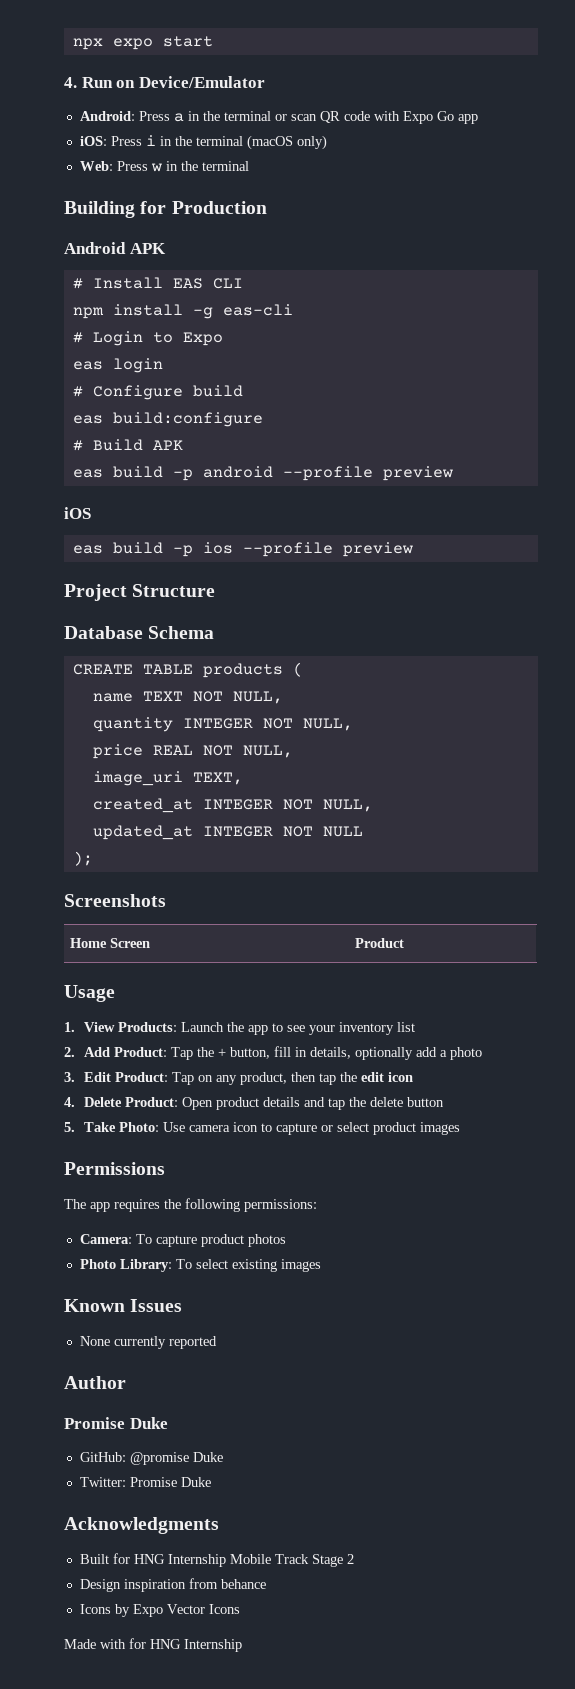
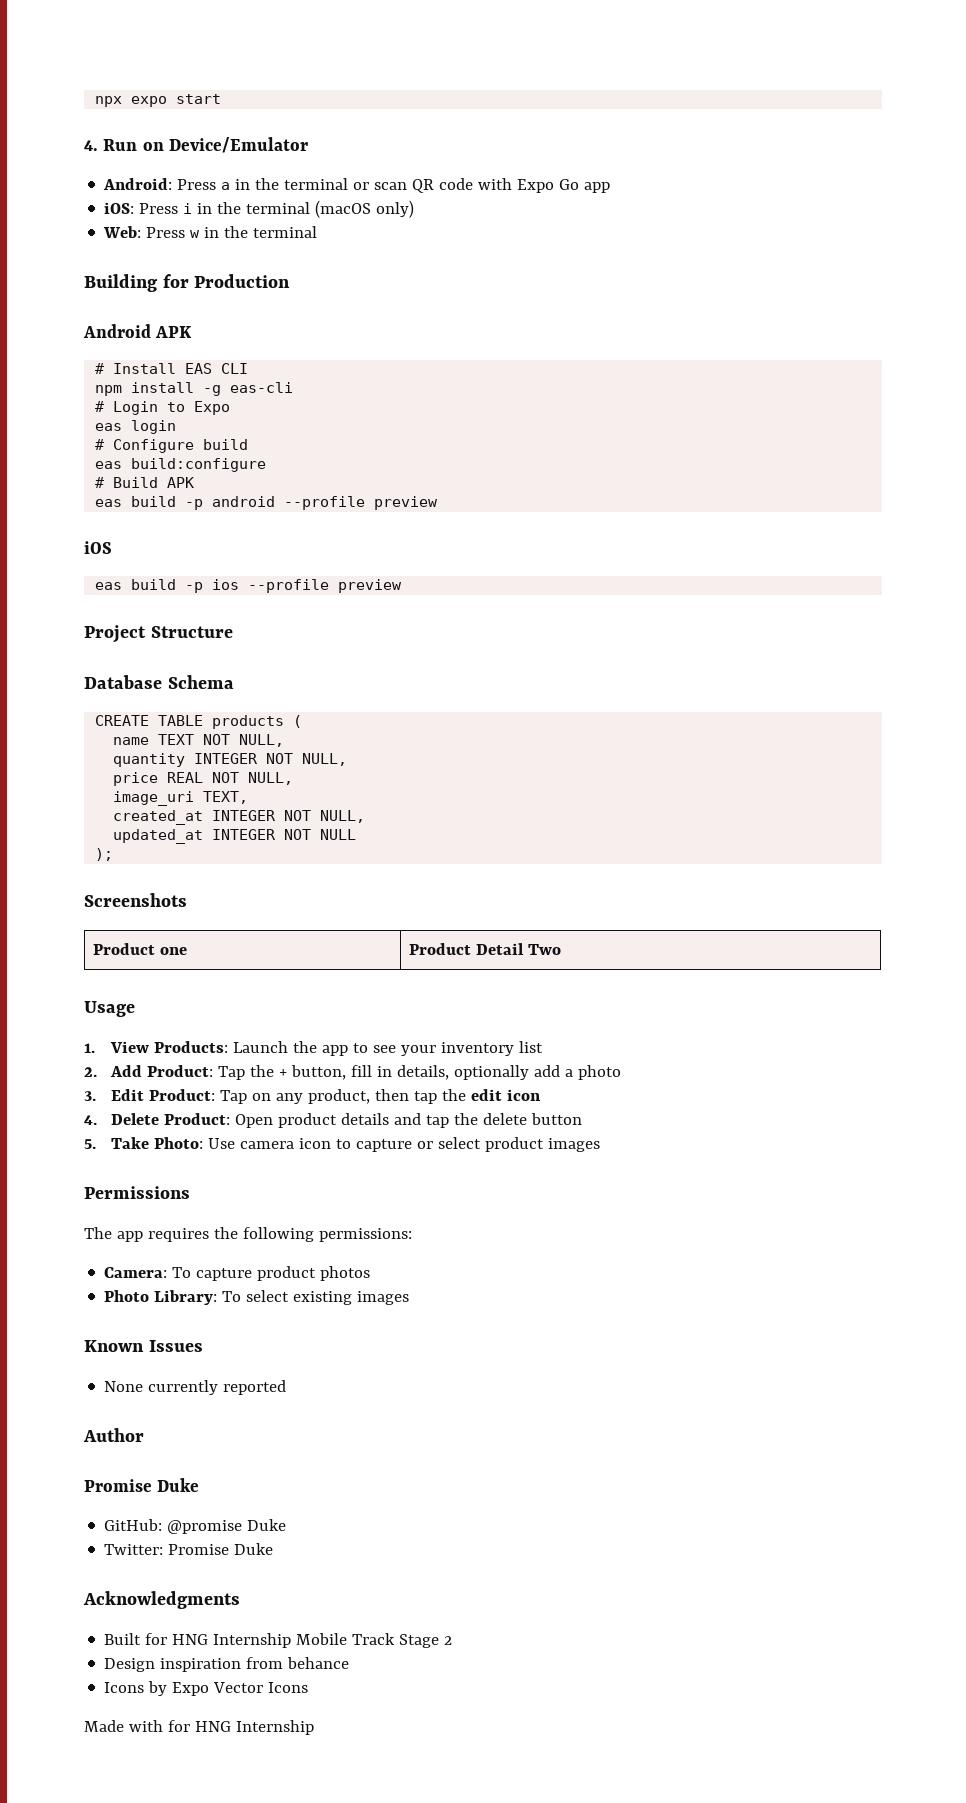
- Home Screen | Product
+ Product one | Product Detail Two

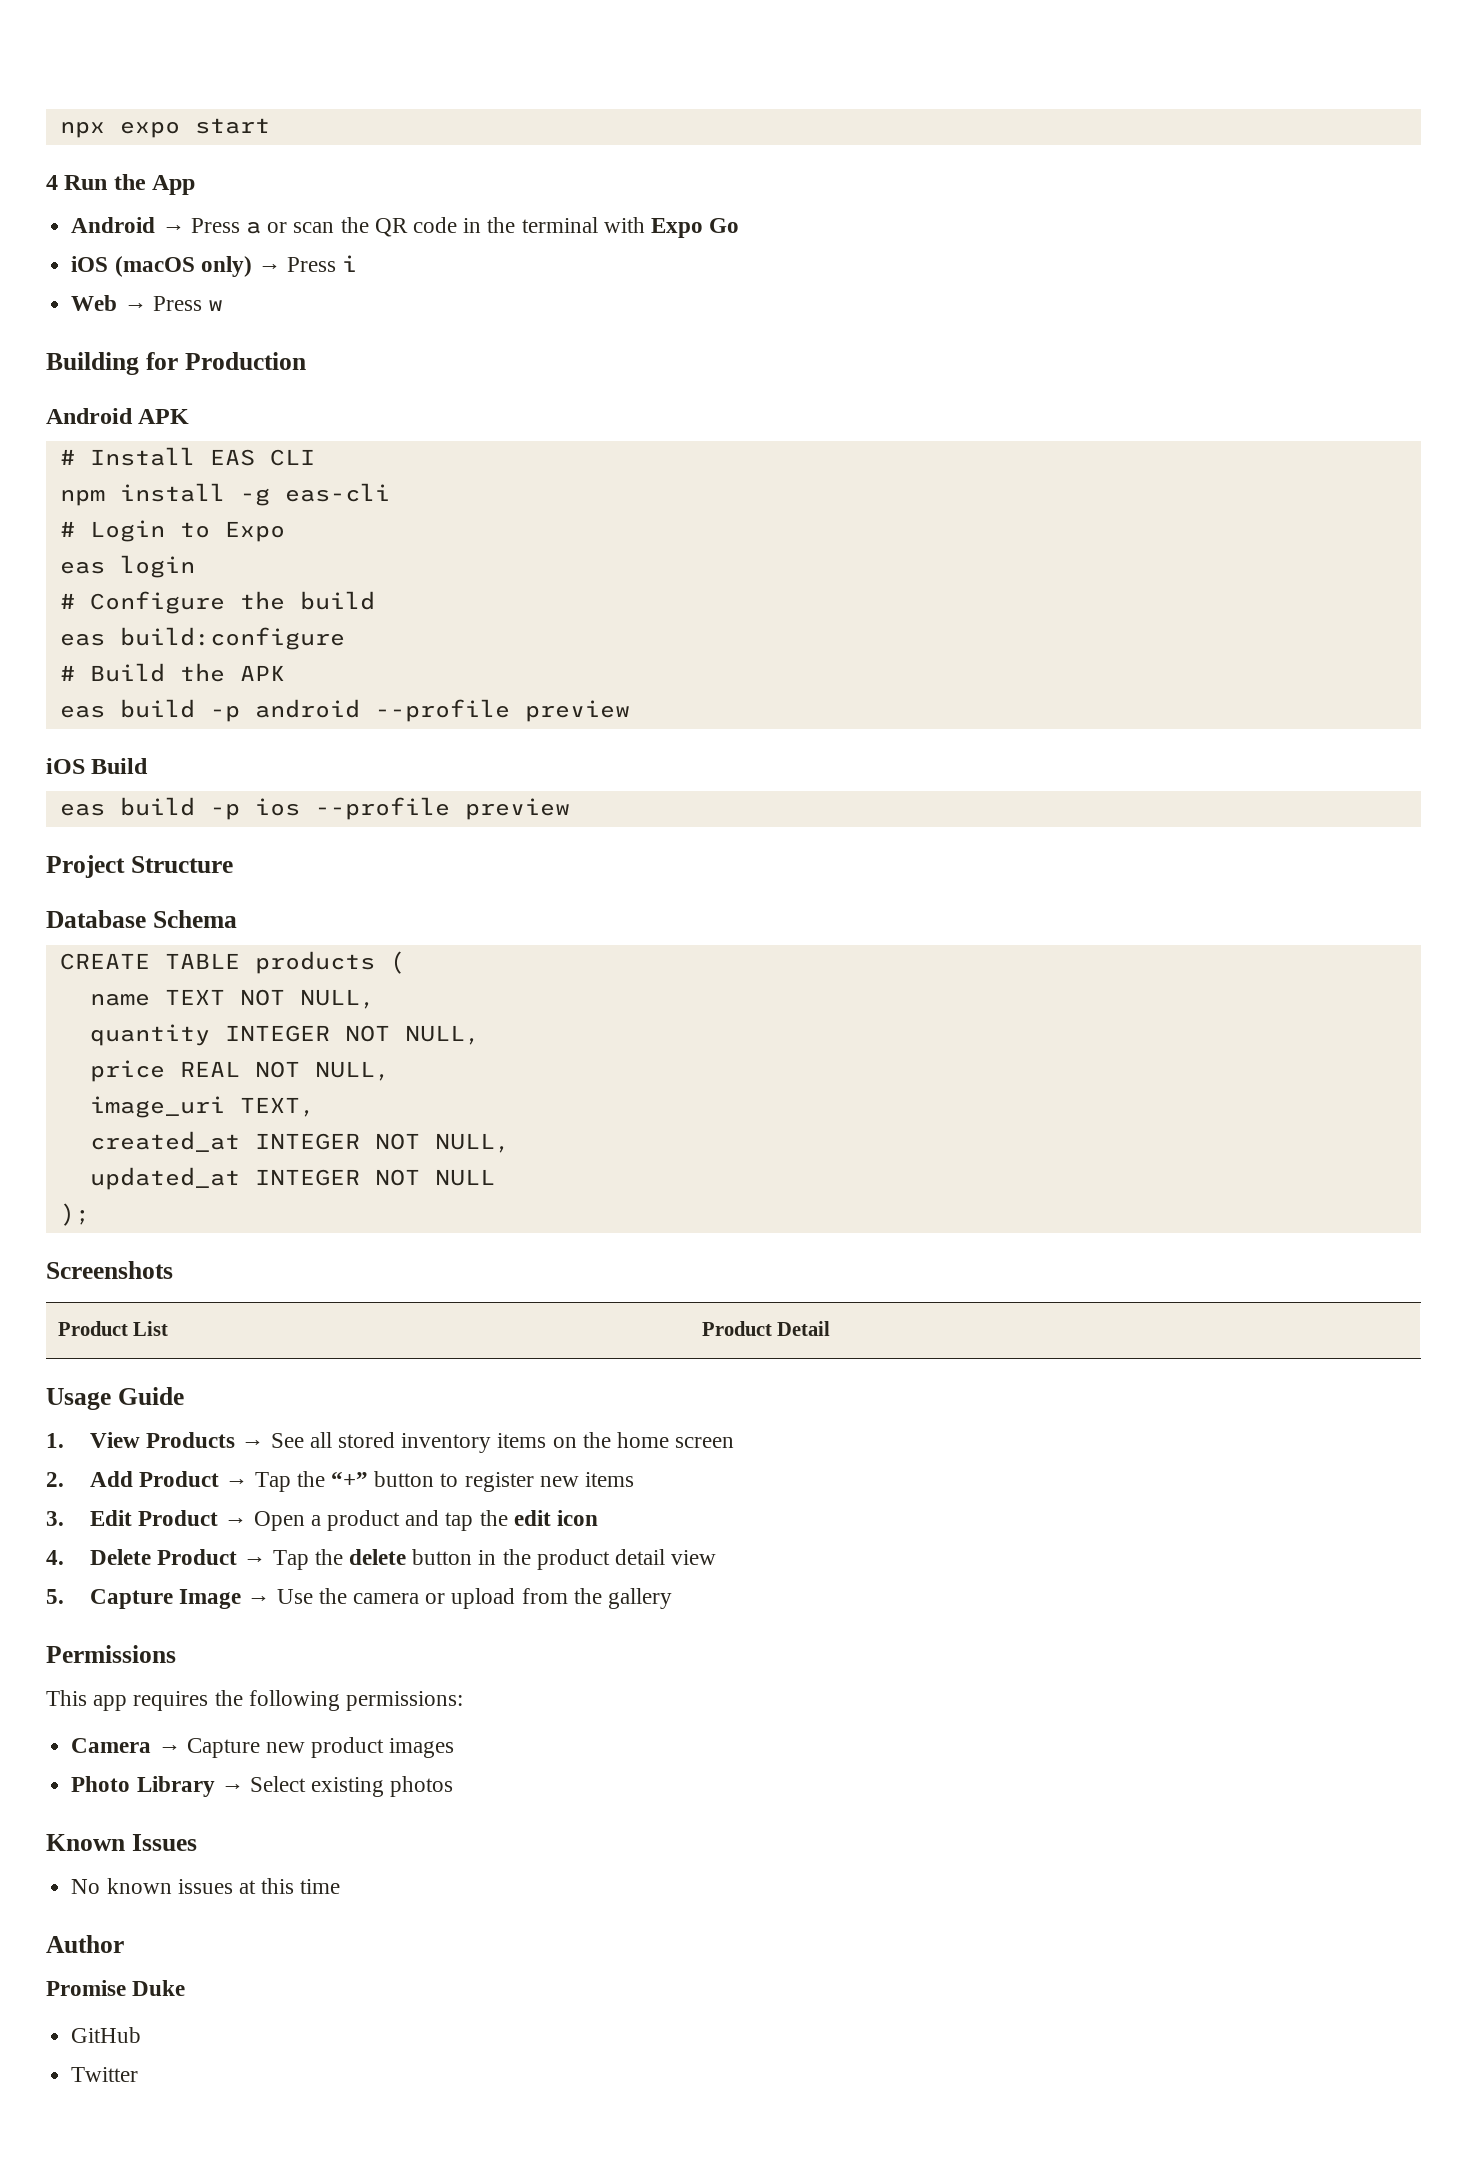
- 4. Run on Device/Emulator
- Android: Press a in the terminal or scan QR code with Expo Go app
- iOS: Press i in the terminal (macOS only)
- Web: Press w in the terminal
+ 4 Run the App
+ Android → Press a or scan the QR code in the terminal with Expo Go
+ iOS (macOS only) → Press i
+ Web → Press w
- # Configure build
+ # Configure the build
- # Build APK
+ # Build the APK
- iOS
+ iOS Build
- Product one | Product Detail Two
+ Product List | Product Detail
- Usage
+ Usage Guide
- 1. View Products: Launch the app to see your inventory list
- 2. Add Product: Tap the + button, fill in details, optionally add a photo
- 3. Edit Product: Tap on any product, then tap the edit icon
+ 1. View Products → See all stored inventory items on the home screen
+ 2. Add Product → Tap the “+” button to register new items
+ 3. Edit Product → Open a product and tap the edit icon
- 4. Delete Product: Open product details and tap the delete button
- 5. Take Photo: Use camera icon to capture or select product images
+ 4. Delete Product → Tap the delete button in the product detail view
+ 5. Capture Image → Use the camera or upload from the gallery
- The app requires the following permissions:
+ This app requires the following permissions:
- Camera: To capture product photos
- Photo Library: To select existing images
+ Camera → Capture new product images
+ Photo Library → Select existing photos
  Known Issues
- None currently reported
+ No known issues at this time
  Author
  Promise Duke
- GitHub: @promise Duke
- Twitter: Promise Duke
- Acknowledgments
- Built for HNG Internship Mobile Track Stage 2
- Design inspiration from behance
- Icons by Expo Vector Icons
- Made with for HNG Internship
+ GitHub
+ Twitter

